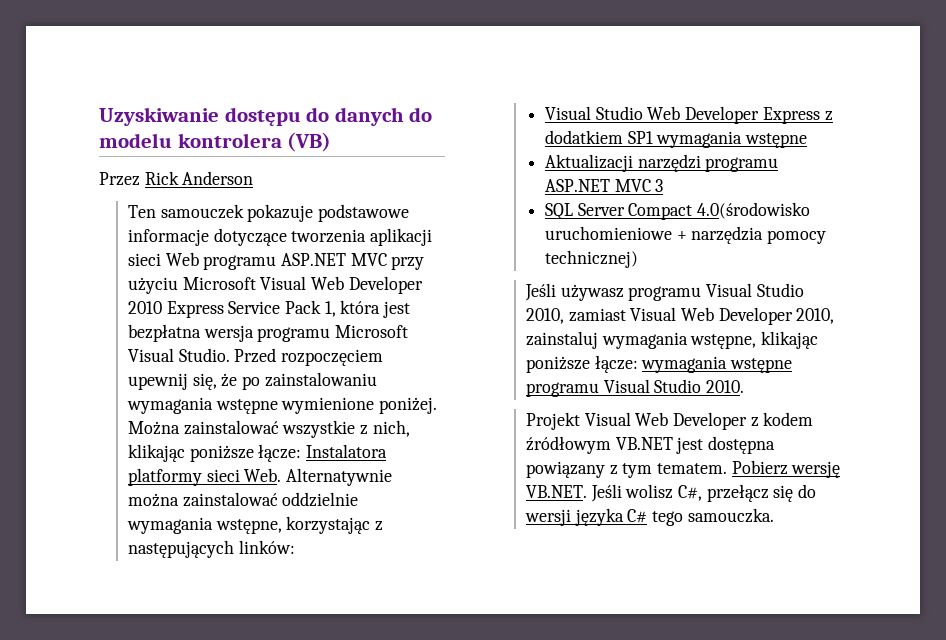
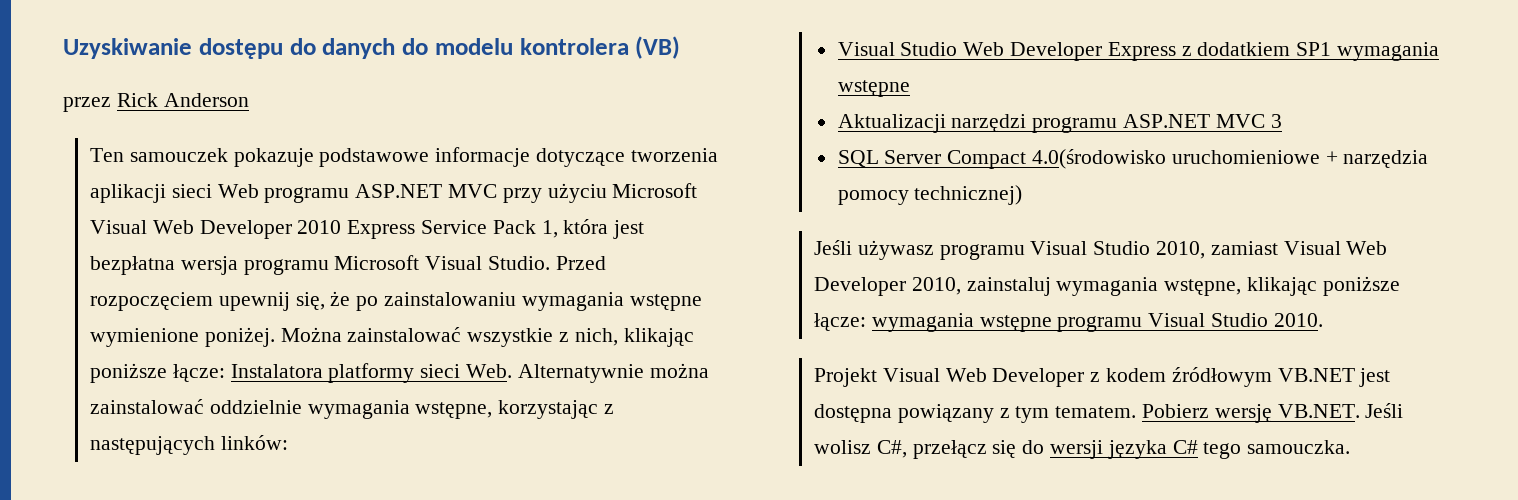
- Przez Rick Anderson
+ przez Rick Anderson

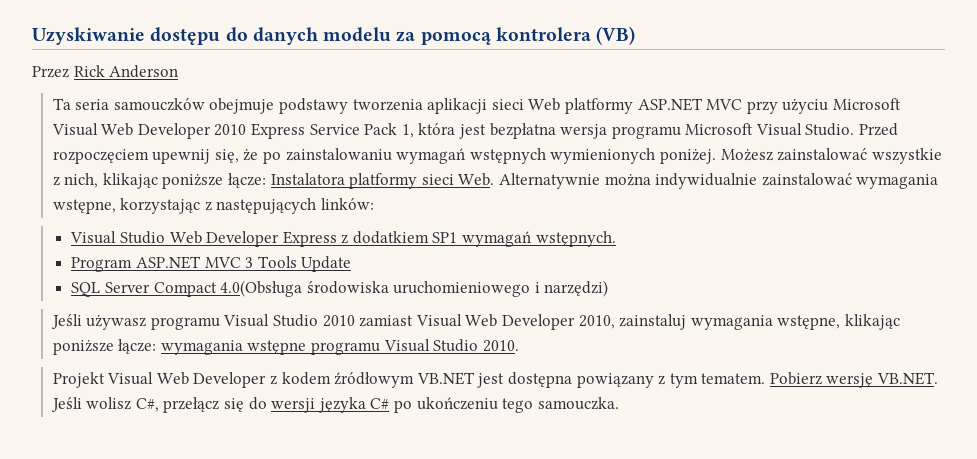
- Uzyskiwanie dostępu do danych do modelu kontrolera (VB)
+ Uzyskiwanie dostępu do danych modelu za pomocą kontrolera (VB)
- przez Rick Anderson
+ Przez Rick Anderson
- Ten samouczek pokazuje podstawowe informacje dotyczące tworzenia aplikacji sieci Web programu ASP.NET MVC przy użyciu Microsoft Visual Web Developer 2010 Express Service Pack 1, która jest bezpłatna wersja programu Microsoft Visual Studio.
+ Ta seria samouczków obejmuje podstawy tworzenia aplikacji sieci Web platformy ASP.NET MVC przy użyciu Microsoft Visual Web Developer 2010 Express Service Pack 1, która jest bezpłatna wersja programu Microsoft Visual Studio.
- Przed rozpoczęciem upewnij się, że po zainstalowaniu wymagania wstępne wymienione poniżej. Można zainstalować wszystkie z nich, klikając poniższe łącze: Instalatora platformy sieci Web. Alternatywnie można zainstalować oddzielnie wymagania wstępne, korzystając z następujących linków:
+ Przed rozpoczęciem upewnij się, że po zainstalowaniu wymagań wstępnych wymienionych poniżej. Możesz zainstalować wszystkie z nich, klikając poniższe łącze: Instalatora platformy sieci Web. Alternatywnie można indywidualnie zainstalować wymagania wstępne, korzystając z następujących linków:
- Visual Studio Web Developer Express z dodatkiem SP1 wymagania wstępne
- Aktualizacji narzędzi programu ASP.NET MVC 3
+ Visual Studio Web Developer Express z dodatkiem SP1 wymagań wstępnych.
+ Program ASP.NET MVC 3 Tools Update
- SQL Server Compact 4.0(środowisko uruchomieniowe + narzędzia pomocy technicznej)
+ SQL Server Compact 4.0(Obsługa środowiska uruchomieniowego i narzędzi)
- Jeśli używasz programu Visual Studio 2010, zamiast Visual Web Developer 2010, zainstaluj wymagania wstępne, klikając poniższe łącze: wymagania wstępne programu Visual Studio 2010.
+ Jeśli używasz programu Visual Studio 2010 zamiast Visual Web Developer 2010, zainstaluj wymagania wstępne, klikając poniższe łącze: wymagania wstępne programu Visual Studio 2010.
- Pobierz wersję VB.NET. Jeśli wolisz C#, przełącz się do wersji języka C# tego samouczka.
+ Pobierz wersję VB.NET. Jeśli wolisz C#, przełącz się do wersji języka C# po ukończeniu tego samouczka.

